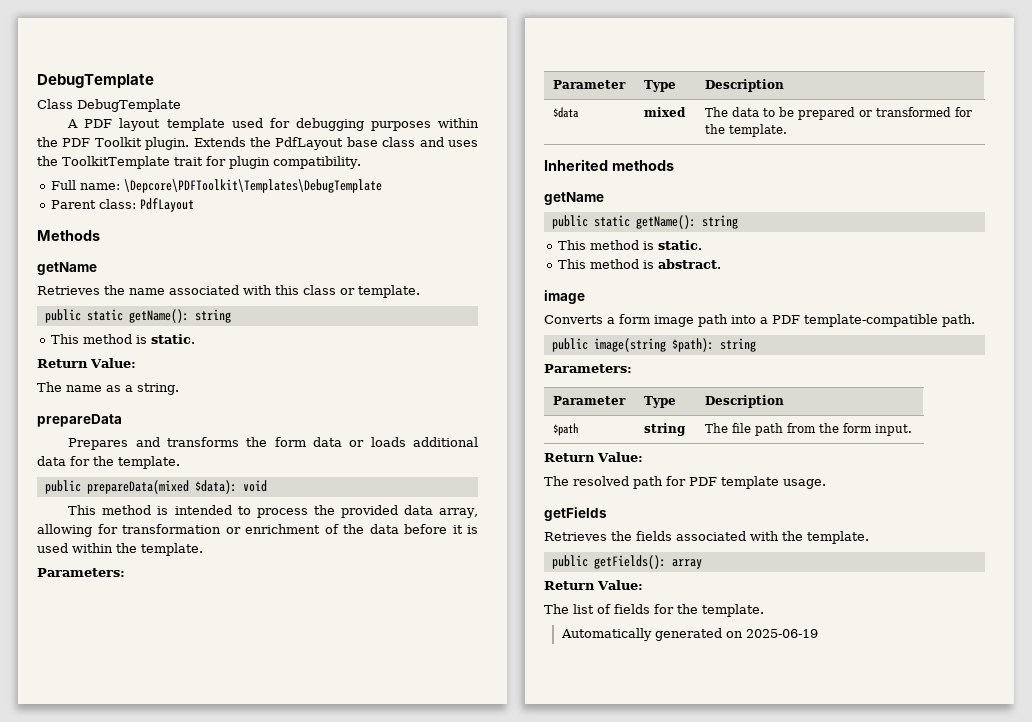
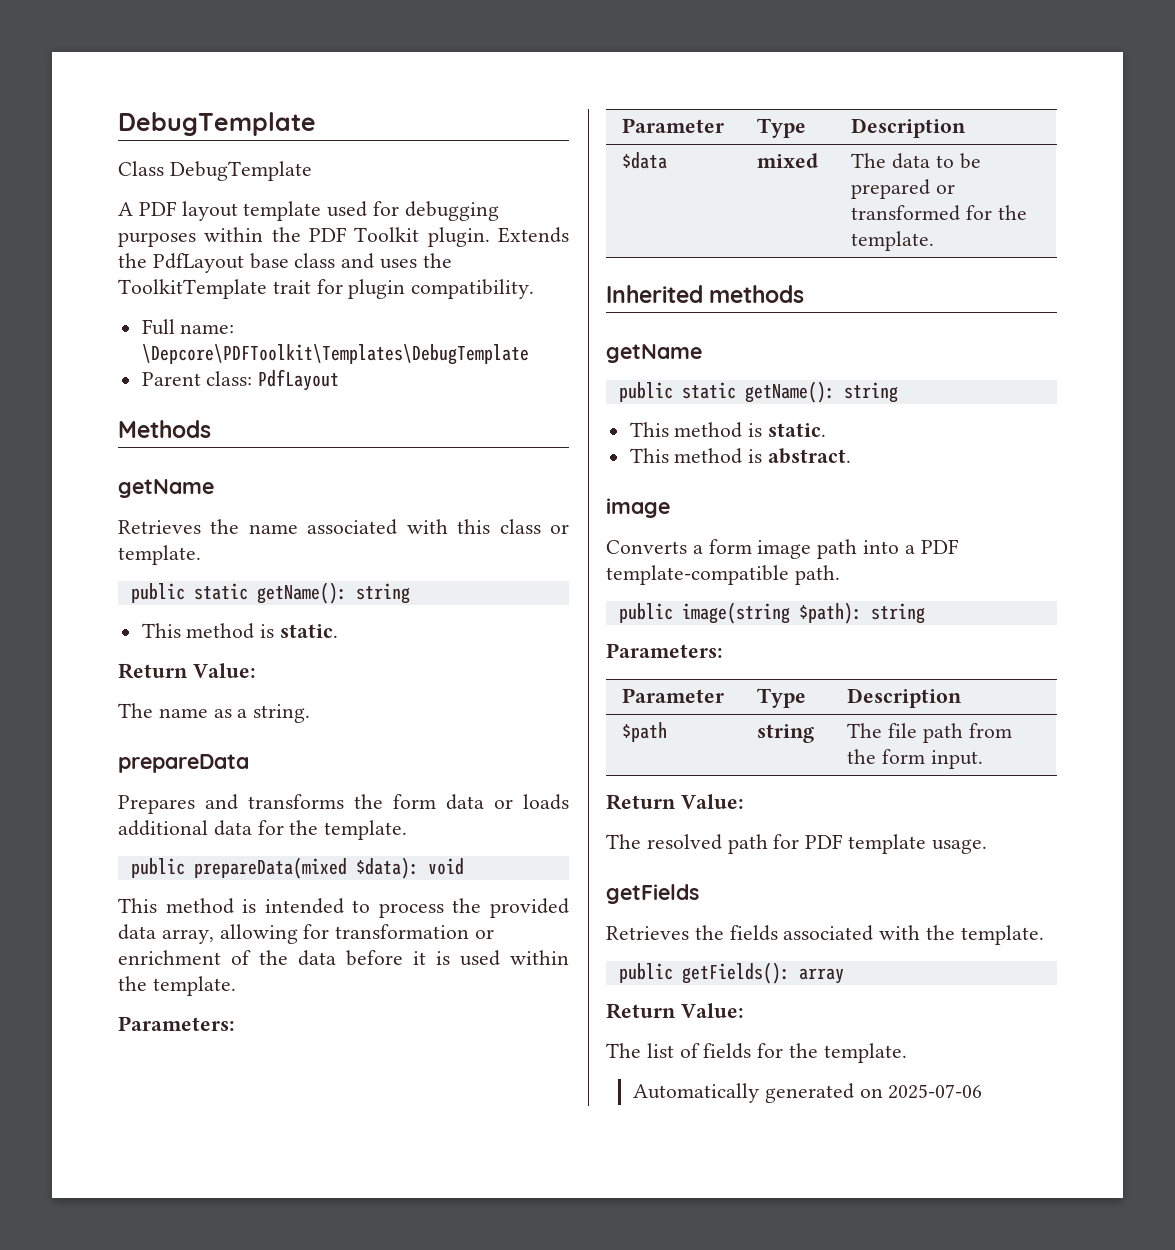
- Automatically generated on 2025-06-19
+ Automatically generated on 2025-07-06

